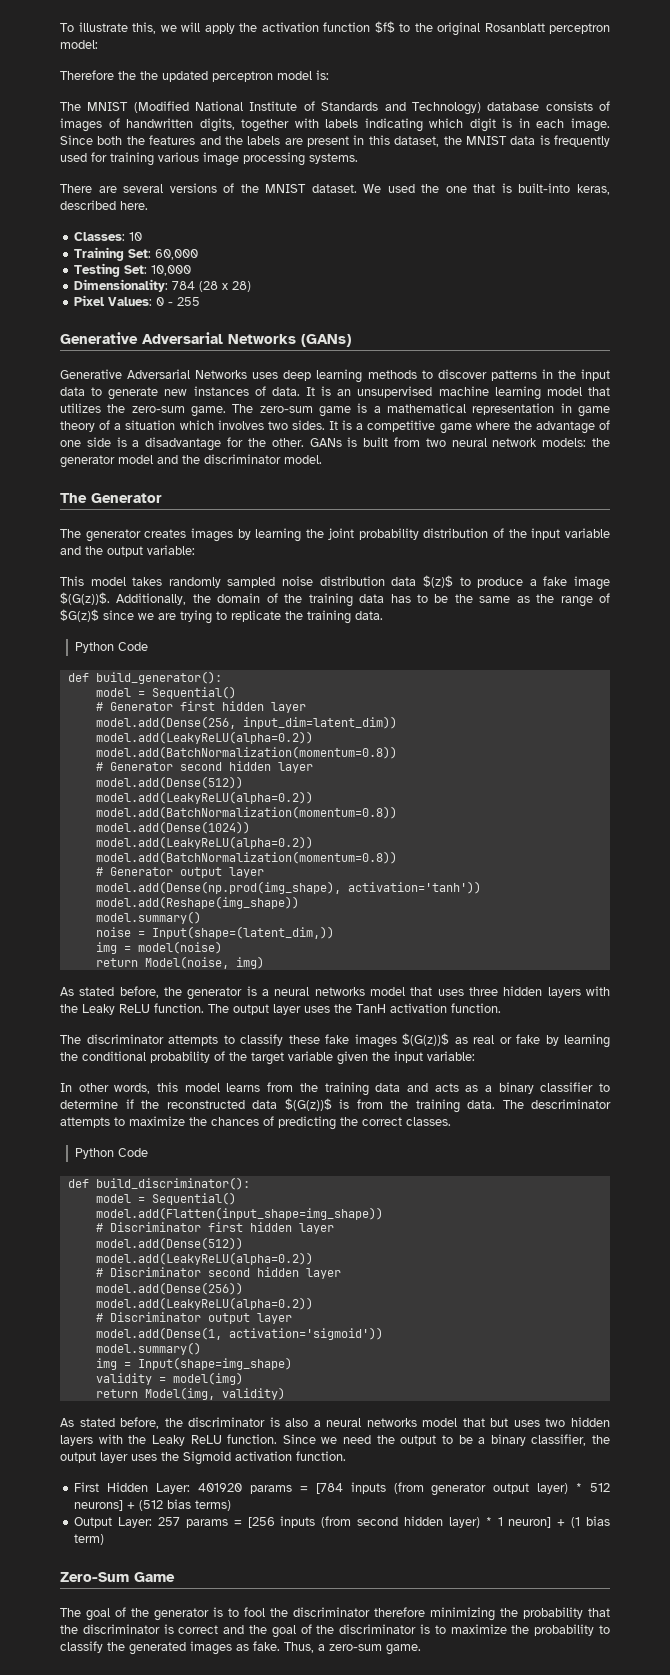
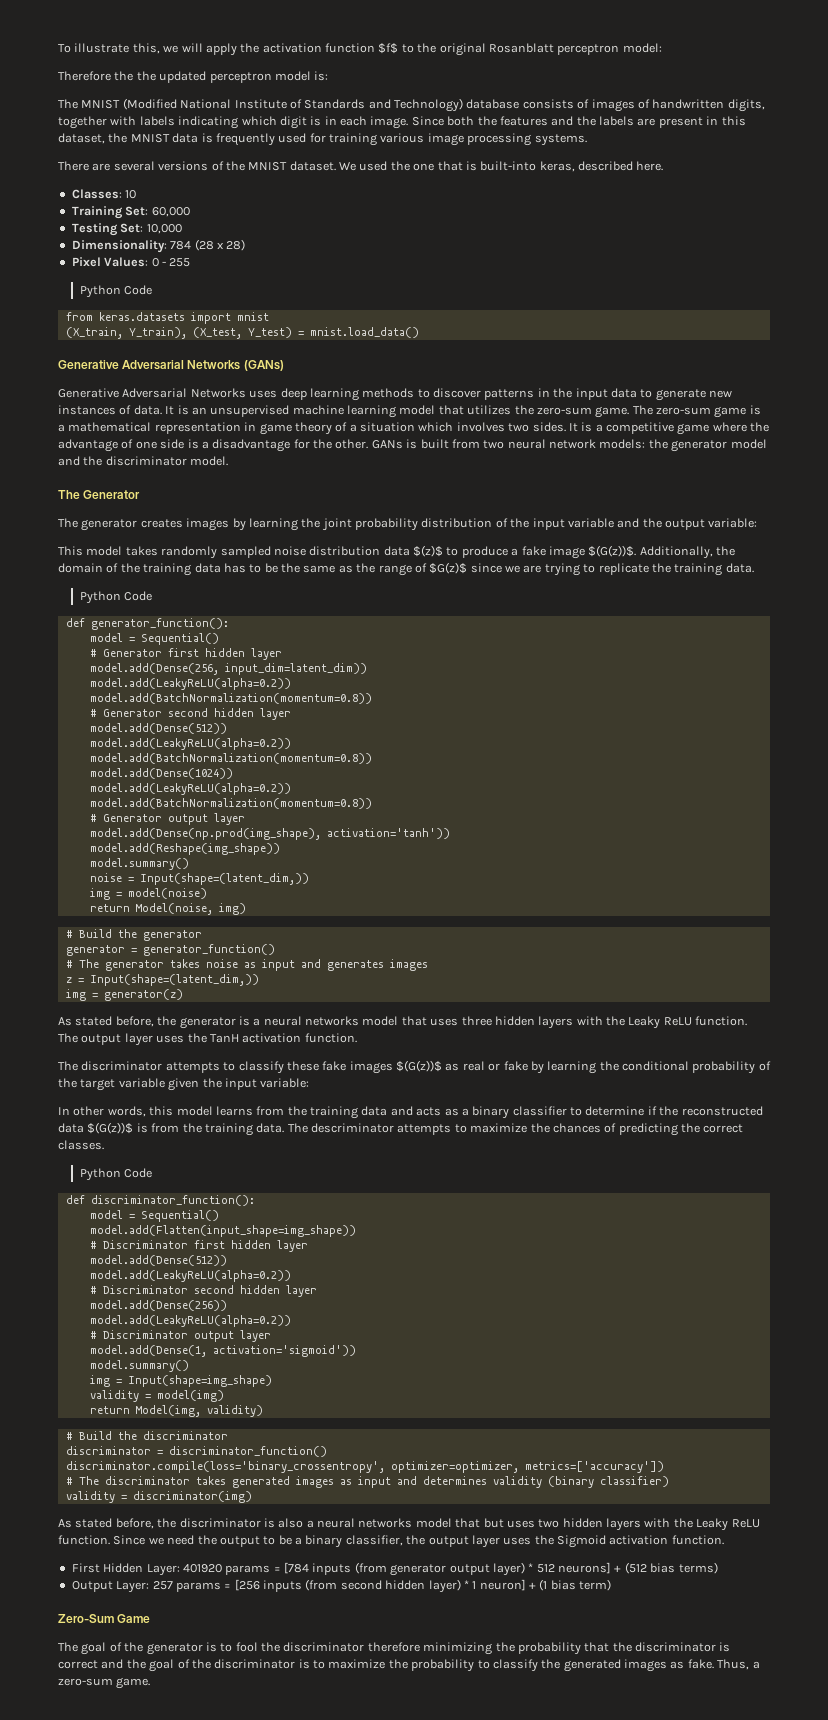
  Pixel Values: 0 - 255
+ Python Code
+ from keras.datasets import mnist
+ (X_train, Y_train), (X_test, Y_test) = mnist.load_data()
- def build_generator():
+ def generator_function():
+ # Build the generator
+ generator = generator_function()
+ # The generator takes noise as input and generates images
+ z = Input(shape=(latent_dim,))
+ img = generator(z)
- def build_discriminator():
+ def discriminator_function():
+ # Build the discriminator
+ discriminator = discriminator_function()
+ discriminator.compile(loss='binary_crossentropy', optimizer=optimizer, metrics=['accuracy'])
+ # The discriminator takes generated images as input and determines validity (binary classifier)
+ validity = discriminator(img)

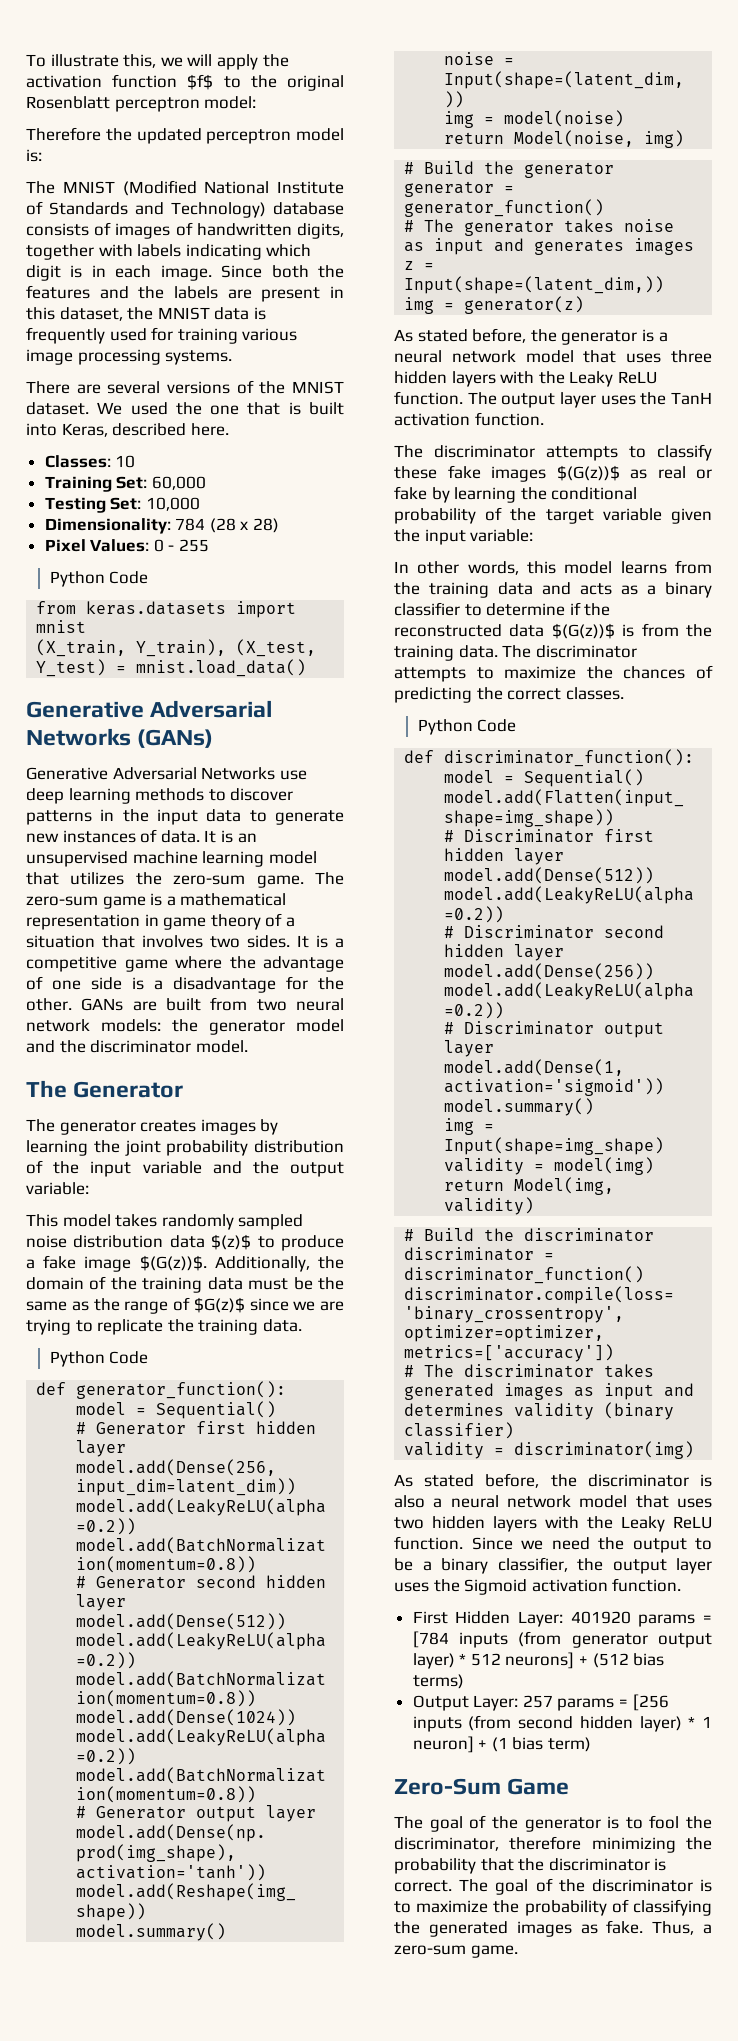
- To illustrate this, we will apply the activation function $f$ to the original Rosanblatt perceptron model:
+ To illustrate this, we will apply the activation function $f$ to the original Rosenblatt perceptron model:
- Therefore the the updated perceptron model is:
+ Therefore the updated perceptron model is:
- We used the one that is built-into keras, described here.
+ We used the one that is built into Keras, described here.
- Generative Adversarial Networks uses deep learning methods to discover patterns in the input data to generate new instances of data.
+ Generative Adversarial Networks use deep learning methods to discover patterns in the input data to generate new instances of data.
- The zero-sum game is a mathematical representation in game theory of a situation which involves two sides.
+ The zero-sum game is a mathematical representation in game theory of a situation that involves two sides.
- GANs is built from two neural network models: the generator model and the discriminator model.
+ GANs are built from two neural network models: the generator model and the discriminator model.
- Additionally, the domain of the training data has to be the same as the range of $G(z)$ since we are trying to replicate the training data.
+ Additionally, the domain of the training data must be the same as the range of $G(z)$ since we are trying to replicate the training data.
- As stated before, the generator is a neural networks model that uses three hidden layers with the Leaky ReLU function.
+ As stated before, the generator is a neural network model that uses three hidden layers with the Leaky ReLU function.
- The descriminator attempts to maximize the chances of predicting the correct classes.
+ The discriminator attempts to maximize the chances of predicting the correct classes.
- As stated before, the discriminator is also a neural networks model that but uses two hidden layers with the Leaky ReLU function.
+ As stated before, the discriminator is also a neural network model that uses two hidden layers with the Leaky ReLU function.
- The goal of the generator is to fool the discriminator therefore minimizing the probability that the discriminator is correct and the goal of the discriminator is to maximize the probability to classify the generated images as fake.
+ The goal of the generator is to fool the discriminator, therefore minimizing the probability that the discriminator is correct. The goal of the discriminator is to maximize the probability of classifying the generated images as fake.

